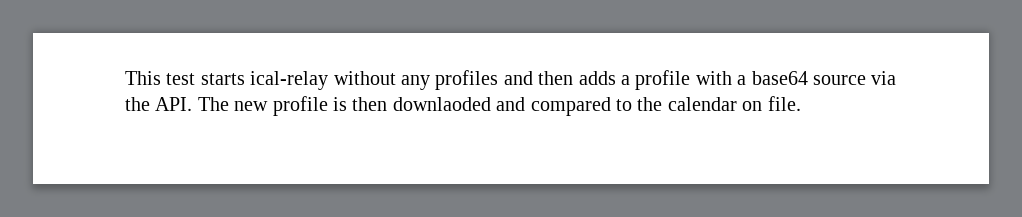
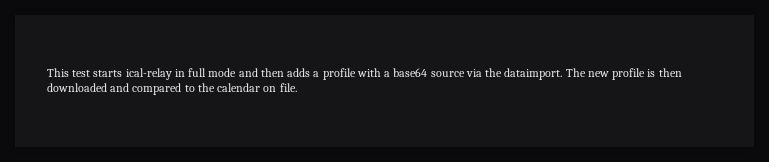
- This test starts ical-relay without any profiles and then adds a profile with a base64 source via the API. The new profile is then downlaoded and compared to the calendar on file.
+ This test starts ical-relay in full mode and then adds a profile with a base64 source via the dataimport. The new profile is then downloaded and compared to the calendar on file.

